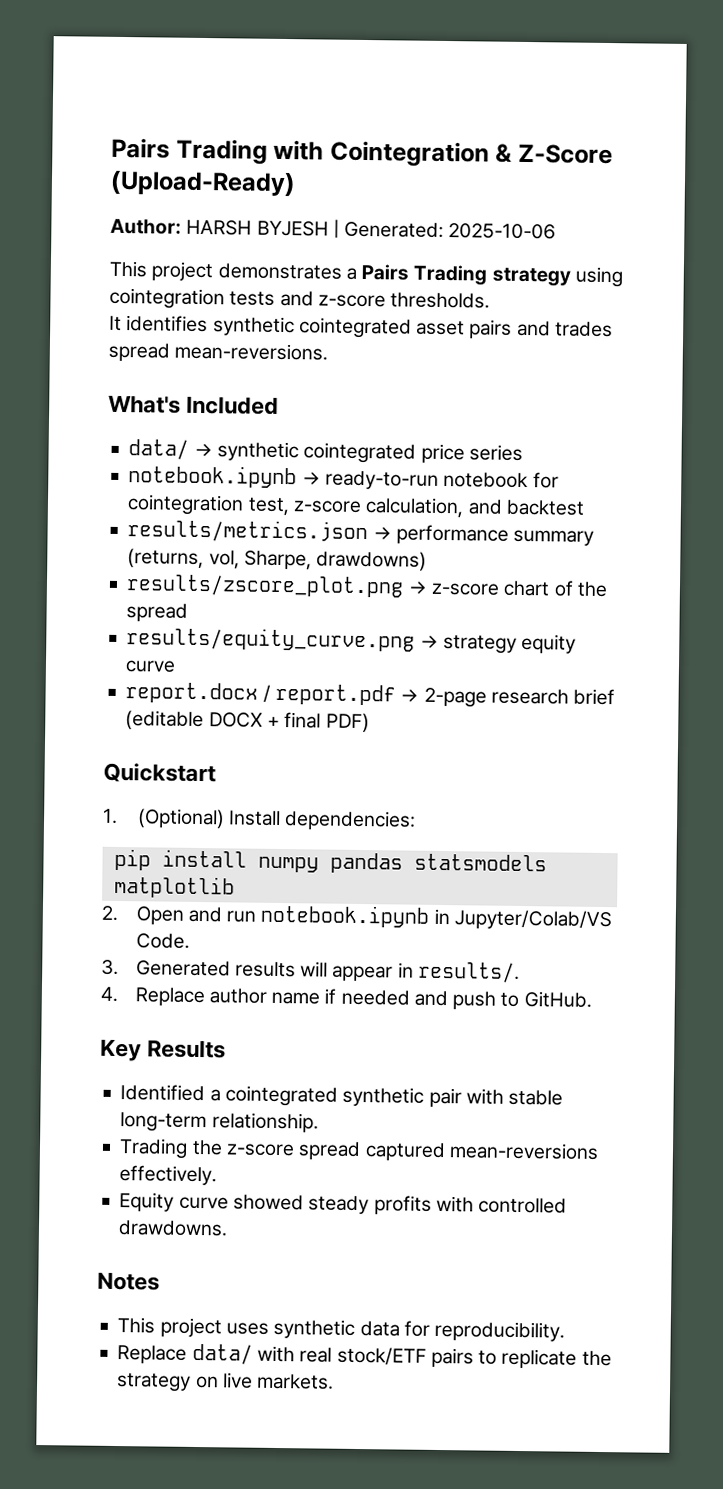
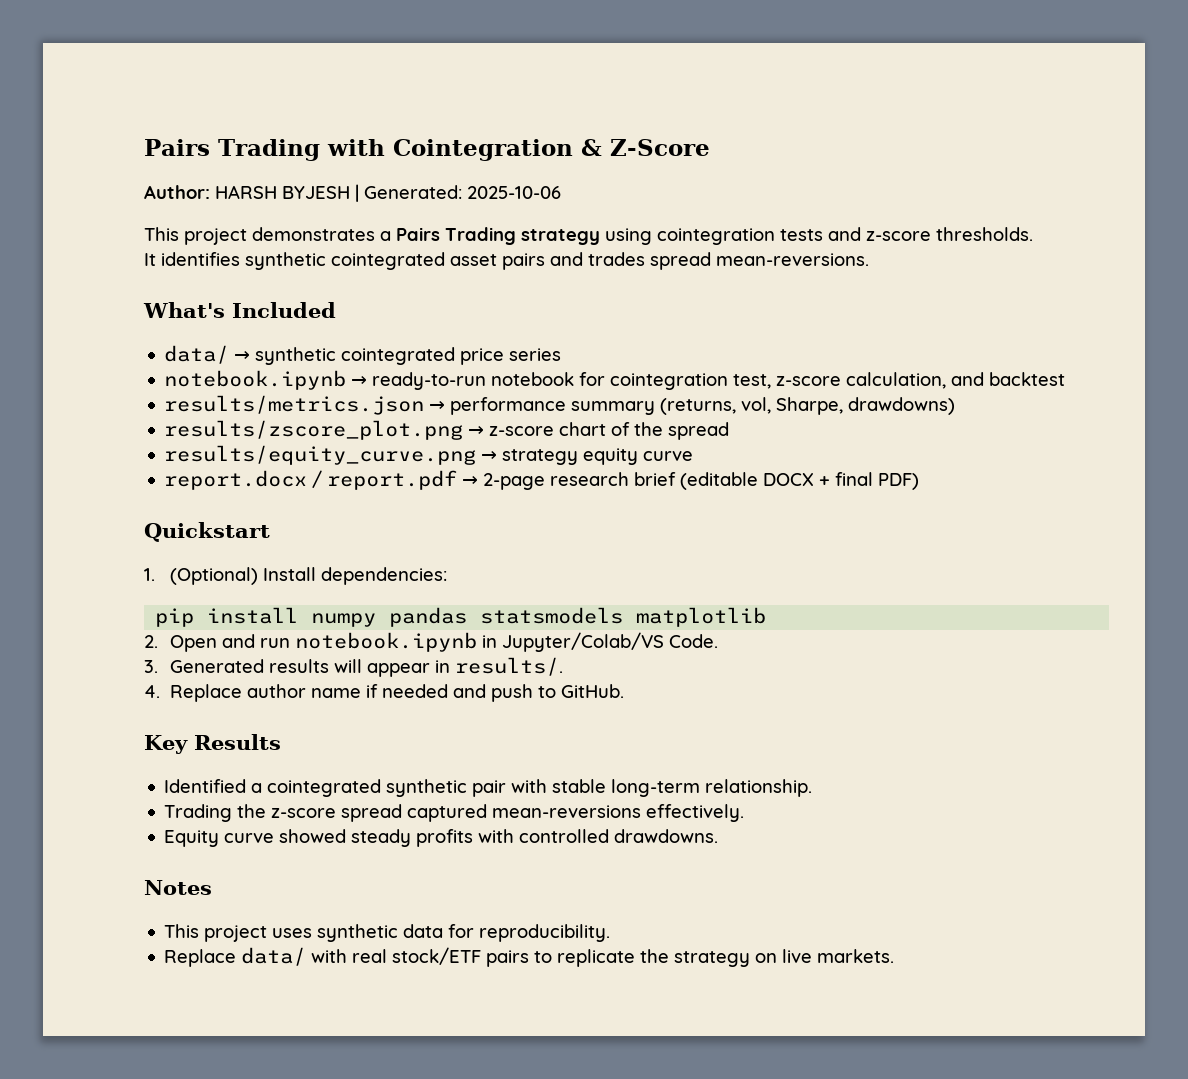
- Pairs Trading with Cointegration & Z-Score (Upload-Ready)
+ Pairs Trading with Cointegration & Z-Score

